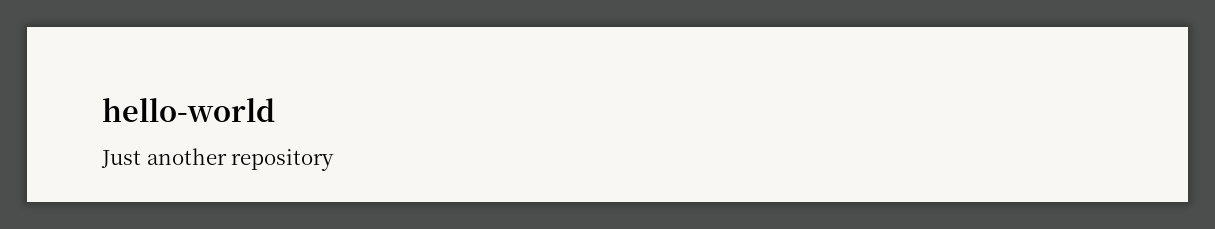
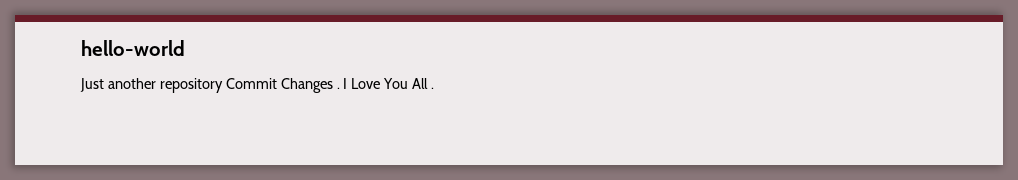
- Just another repository
+ Just another repository Commit Changes . I Love You All .

